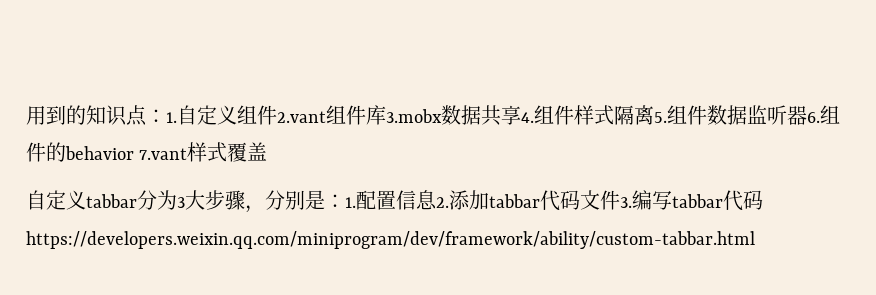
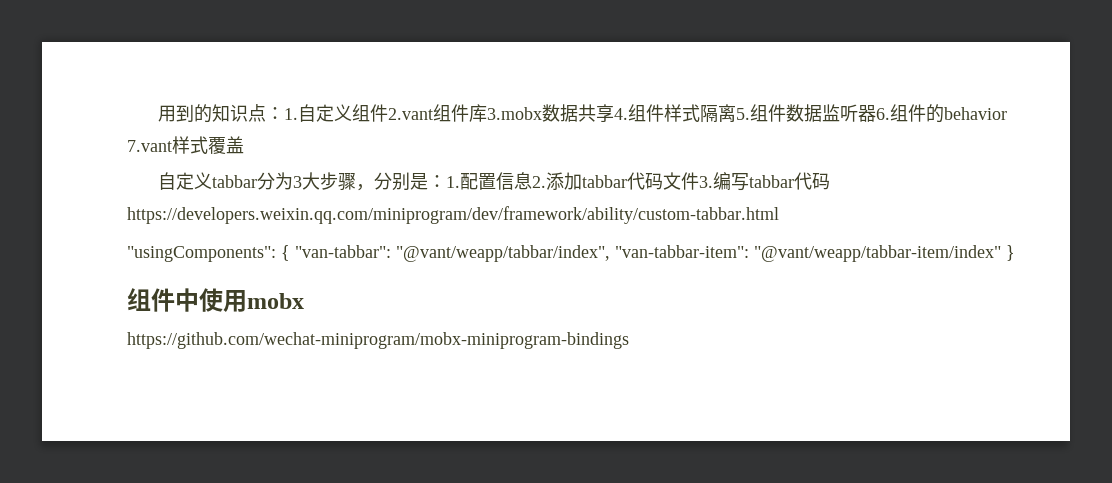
+ "usingComponents": { "van-tabbar": "@vant/weapp/tabbar/index", "van-tabbar-item": "@vant/weapp/tabbar-item/index" }
+ 组件中使用mobx
+ https://github.com/wechat-miniprogram/mobx-miniprogram-bindings

